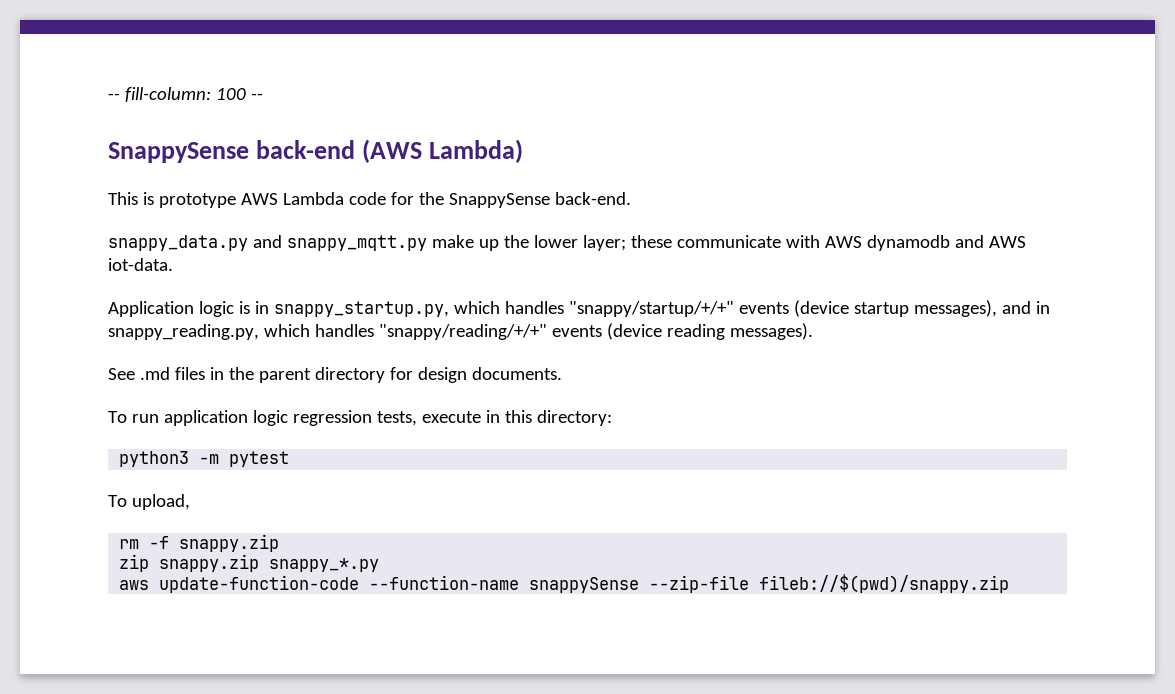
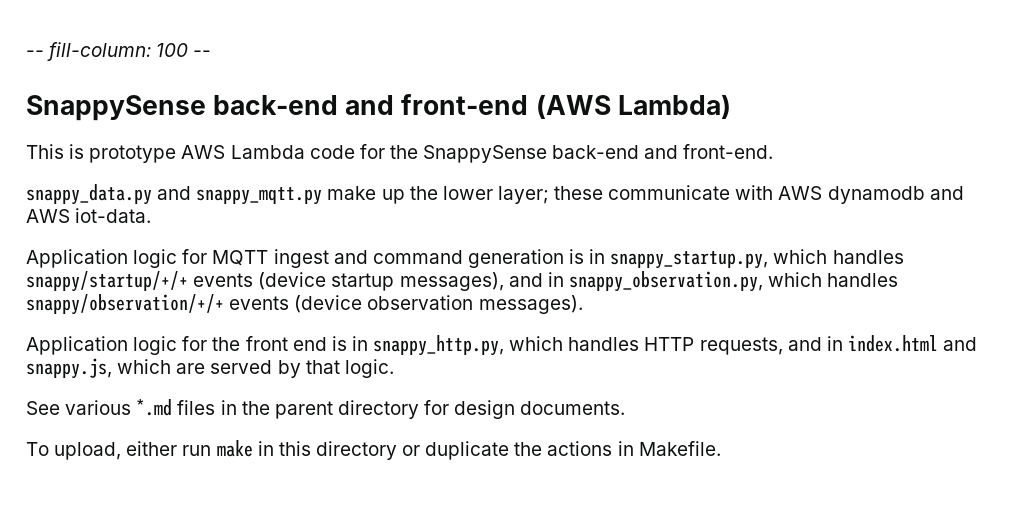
- SnappySense back-end (AWS Lambda)
+ SnappySense back-end and front-end (AWS Lambda)
- This is prototype AWS Lambda code for the SnappySense back-end.
+ This is prototype AWS Lambda code for the SnappySense back-end and front-end.
- Application logic is in snappy_startup.py, which handles "snappy/startup/+/+" events (device startup messages), and in snappy_reading.py, which handles "snappy/reading/+/+" events (device reading messages).
+ Application logic for MQTT ingest and command generation is in snappy_startup.py, which handles snappy/startup/+/+ events (device startup messages), and in snappy_observation.py, which handles snappy/observation/+/+ events (device observation messages).
+ Application logic for the front end is in snappy_http.py, which handles HTTP requests, and in index.html and snappy.js, which are served by that logic.
- See .md files in the parent directory for design documents.
+ See various *.md files in the parent directory for design documents.
- To run application logic regression tests, execute in this directory:
- python3 -m pytest
- To upload,
- rm -f snappy.zip
- zip snappy.zip snappy_*.py
- aws update-function-code --function-name snappySense --zip-file fileb://$(pwd)/snappy.zip
+ To upload, either run make in this directory or duplicate the actions in Makefile.

